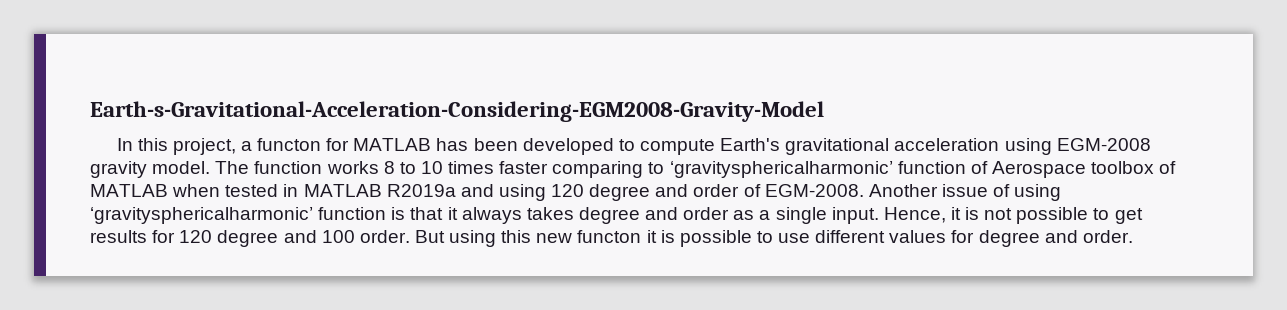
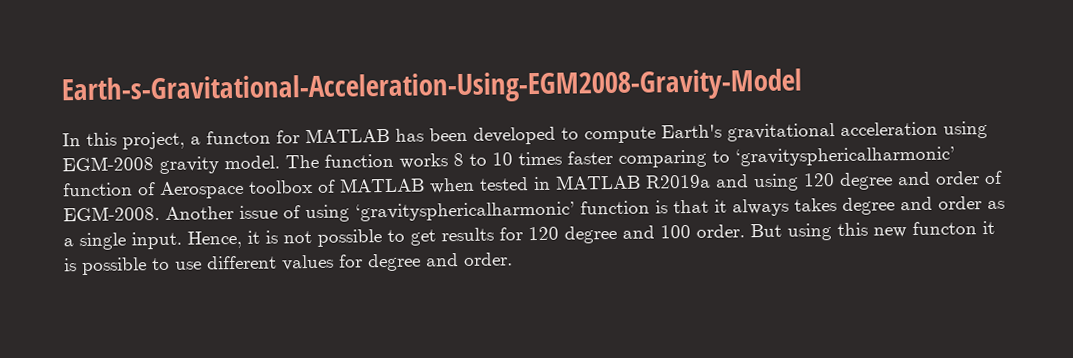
- Earth-s-Gravitational-Acceleration-Considering-EGM2008-Gravity-Model
+ Earth-s-Gravitational-Acceleration-Using-EGM2008-Gravity-Model

